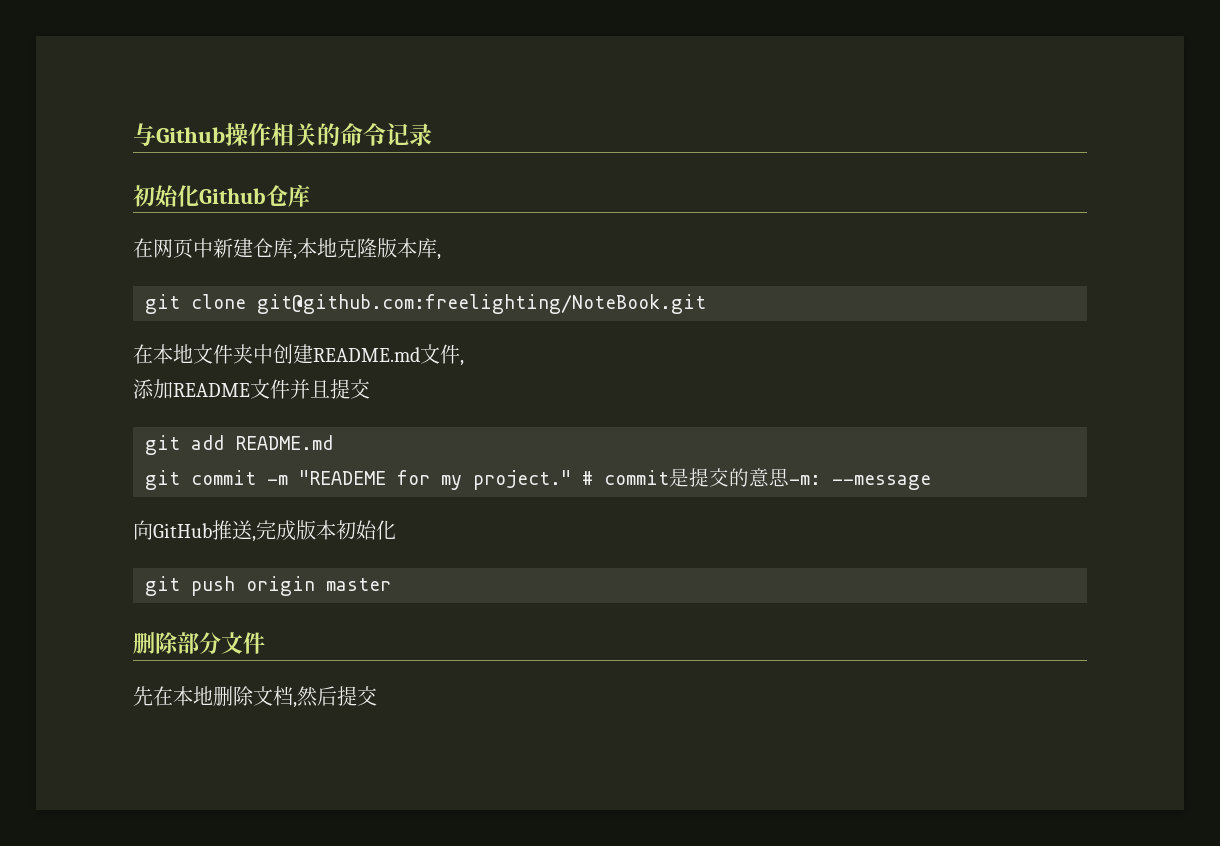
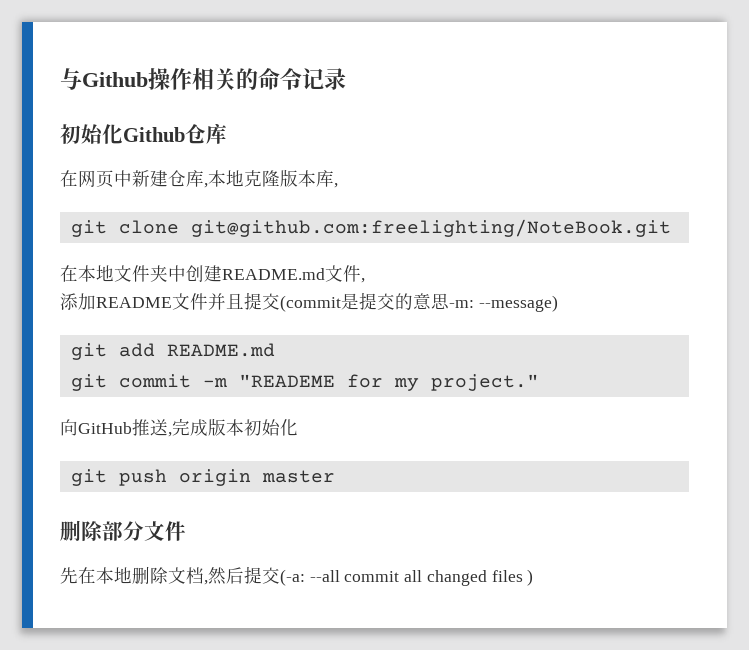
- 添加README文件并且提交
+ 添加README文件并且提交(commit是提交的意思-m: --message)
- # commit是提交的意思-m: --message
- 先在本地删除文档,然后提交
+ 先在本地删除文档,然后提交(-a: --all commit all changed files )

